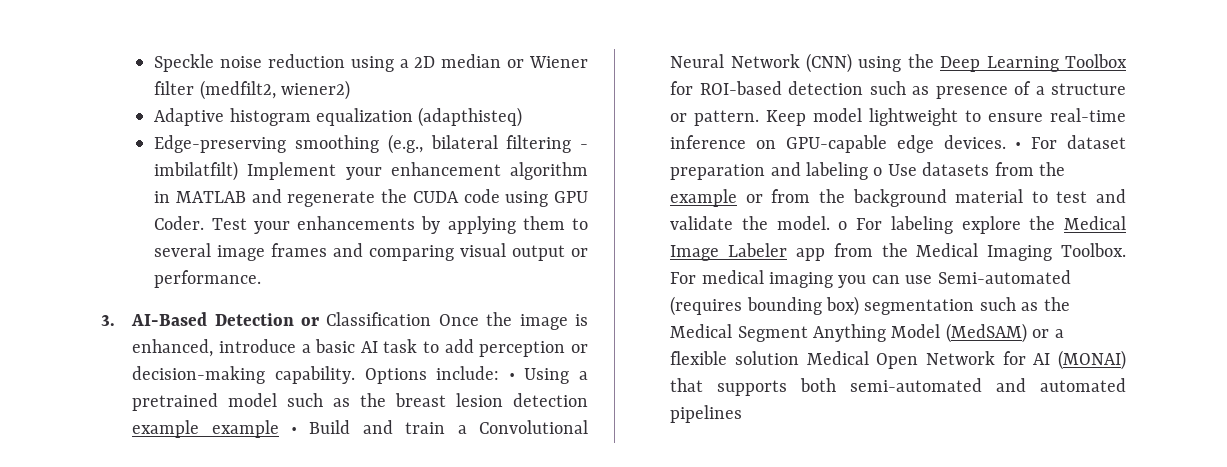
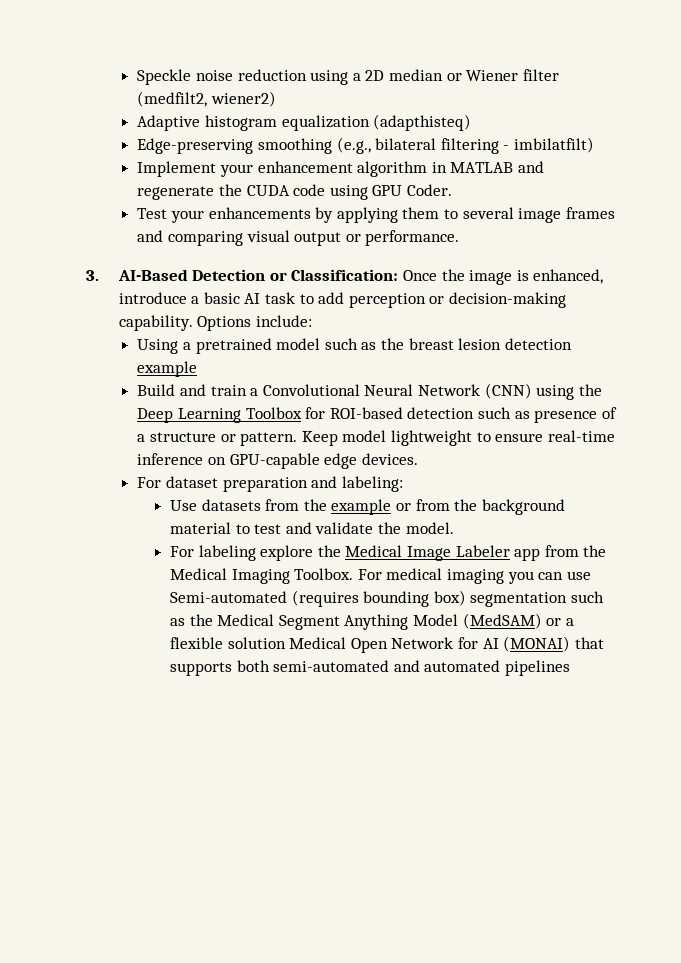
- Edge-preserving smoothing (e.g., bilateral filtering - imbilatfilt) Implement your enhancement algorithm in MATLAB and regenerate the CUDA code using GPU Coder. Test your enhancements by applying them to several image frames and comparing visual output or performance.
+ Edge-preserving smoothing (e.g., bilateral filtering - imbilatfilt)
+ Implement your enhancement algorithm in MATLAB and regenerate the CUDA code using GPU Coder.
+ Test your enhancements by applying them to several image frames and comparing visual output or performance.
- 3. AI-Based Detection or Classification Once the image is enhanced, introduce a basic AI task to add perception or decision-making capability.
+ 3. AI-Based Detection or Classification: Once the image is enhanced, introduce a basic AI task to add perception or decision-making capability.
- Options include: • Using a pretrained model such as the breast lesion detection example example • Build and train a Convolutional Neural Network (CNN) using the Deep Learning Toolbox for ROI-based detection such as presence of a structure or pattern.
+ Options include:
+ Using a pretrained model such as the breast lesion detection example
+ Build and train a Convolutional Neural Network (CNN) using the Deep Learning Toolbox for ROI-based detection such as presence of a structure or pattern.
- Keep model lightweight to ensure real-time inference on GPU-capable edge devices. • For dataset preparation and labeling o Use datasets from the example or from the background material to test and validate the model. o For labeling explore the Medical Image Labeler app from the Medical Imaging Toolbox.
+ Keep model lightweight to ensure real-time inference on GPU-capable edge devices.
+ For dataset preparation and labeling:
+ Use datasets from the example or from the background material to test and validate the model.
+ For labeling explore the Medical Image Labeler app from the Medical Imaging Toolbox.

